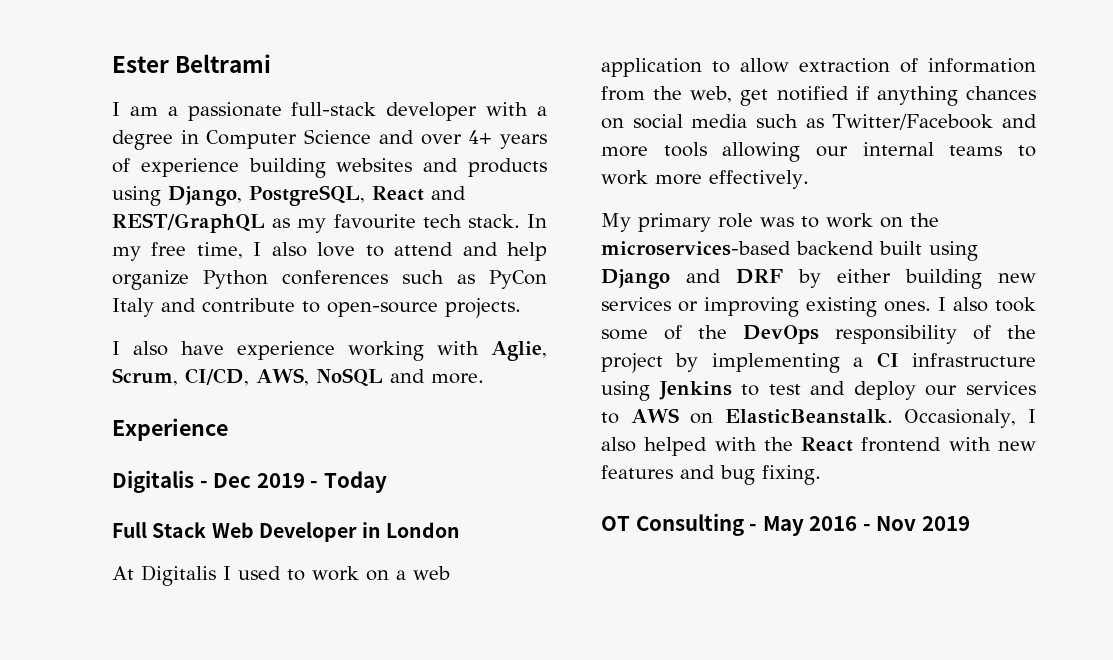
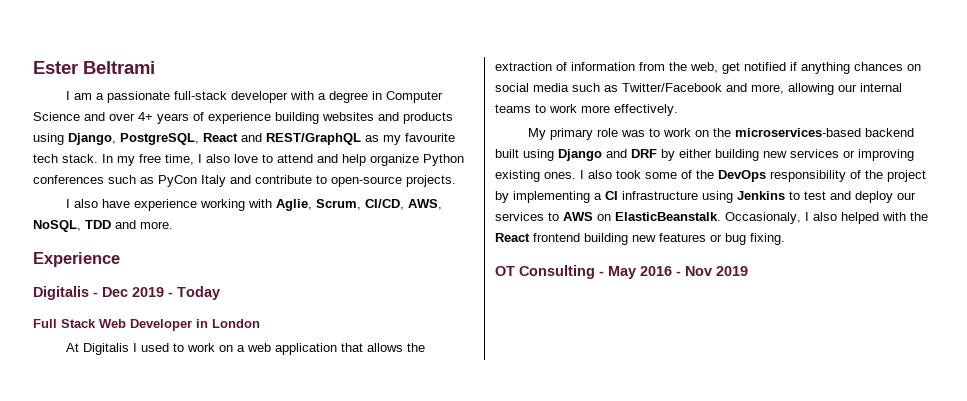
- I also have experience working with Aglie, Scrum, CI/CD, AWS, NoSQL and more.
+ I also have experience working with Aglie, Scrum, CI/CD, AWS, NoSQL, TDD and more.
- At Digitalis I used to work on a web application to allow extraction of information from the web, get notified if anything chances on social media such as Twitter/Facebook and more tools allowing our internal teams to work more effectively.
+ At Digitalis I used to work on a web application that allows the extraction of information from the web, get notified if anything chances on social media such as Twitter/Facebook and more, allowing our internal teams to work more effectively.
- Occasionaly, I also helped with the React frontend with new features and bug fixing.
+ Occasionaly, I also helped with the React frontend building new features or bug fixing.

